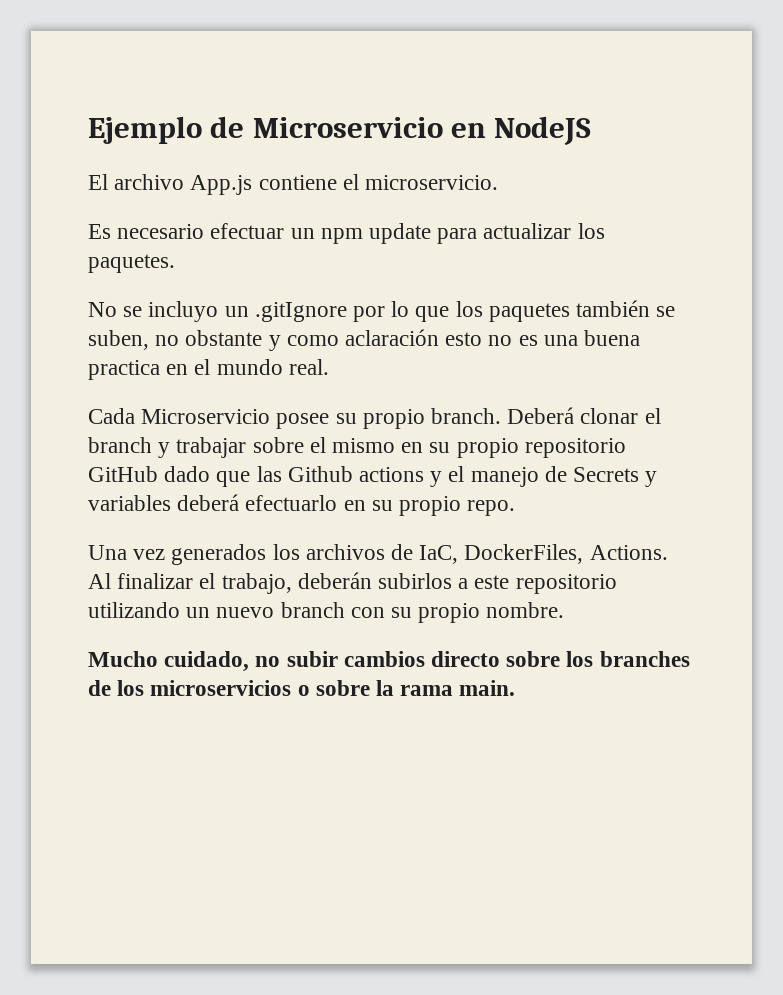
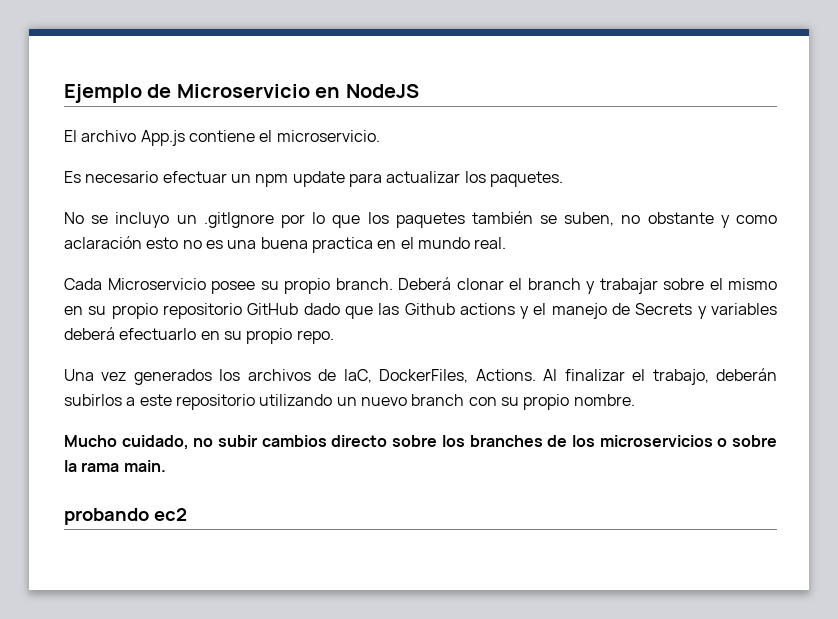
+ probando ec2

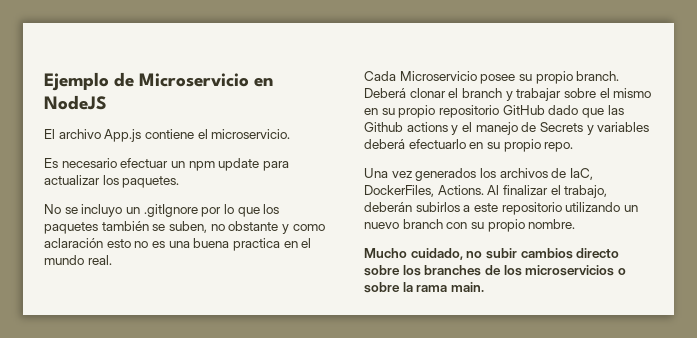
- probando ec2

